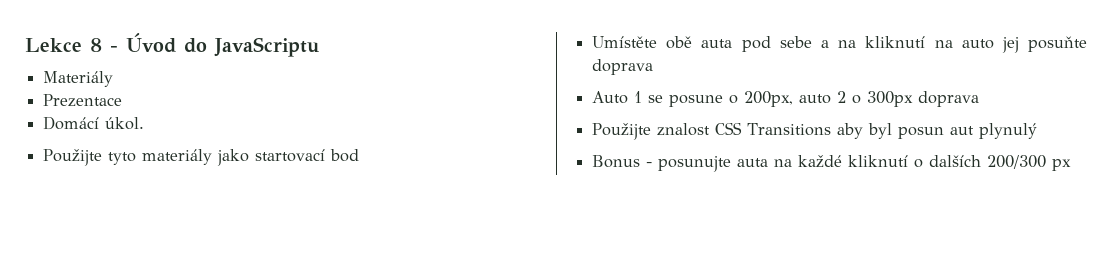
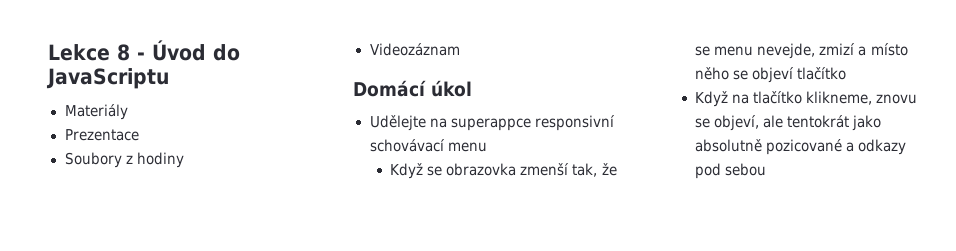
- Domácí úkol.
- Použijte tyto materiály jako startovací bod
- Umístěte obě auta pod sebe a na kliknutí na auto jej posuňte doprava
- Auto 1 se posune o 200px, auto 2 o 300px doprava
- Použijte znalost CSS Transitions aby byl posun aut plynulý
- Bonus - posunujte auta na každé kliknutí o dalších 200/300 px
+ Soubory z hodiny
+ Videozáznam
+ Domácí úkol
+ Udělejte na superappce responsivní schovávací menu
+ Když se obrazovka zmenší tak, že se menu nevejde, zmizí a místo něho se objeví tlačítko
+ Když na tlačítko klikneme, znovu se objeví, ale tentokrát jako absolutně pozicované a odkazy pod sebou

